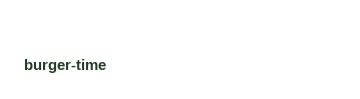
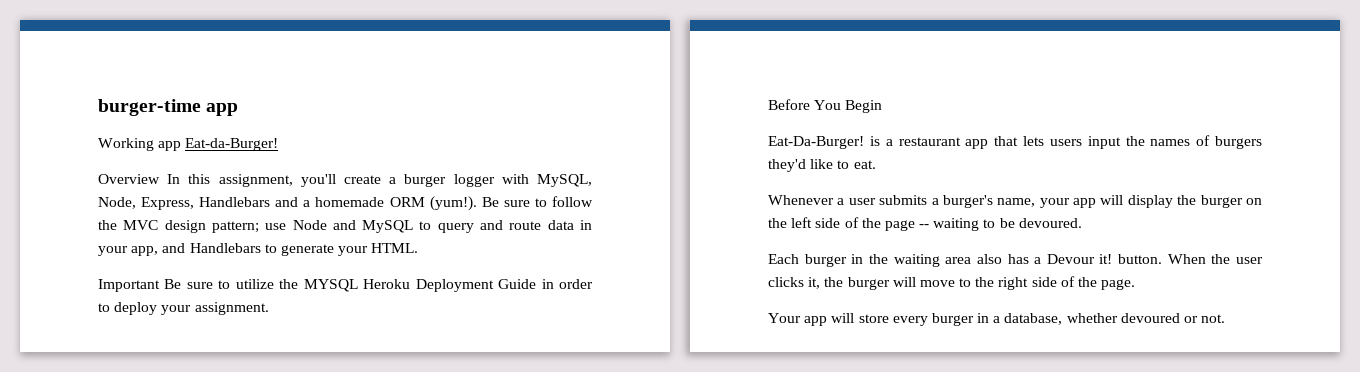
- burger-time
+ burger-time app
+ Working app Eat-da-Burger!
+ Overview In this assignment, you'll create a burger logger with MySQL, Node, Express, Handlebars and a homemade ORM (yum!). Be sure to follow the MVC design pattern; use Node and MySQL to query and route data in your app, and Handlebars to generate your HTML.
+ Important Be sure to utilize the MYSQL Heroku Deployment Guide in order to deploy your assignment.
+ Before You Begin
+ Eat-Da-Burger! is a restaurant app that lets users input the names of burgers they'd like to eat.
+ Whenever a user submits a burger's name, your app will display the burger on the left side of the page -- waiting to be devoured.
+ Each burger in the waiting area also has a Devour it! button. When the user clicks it, the burger will move to the right side of the page.
+ Your app will store every burger in a database, whether devoured or not.

